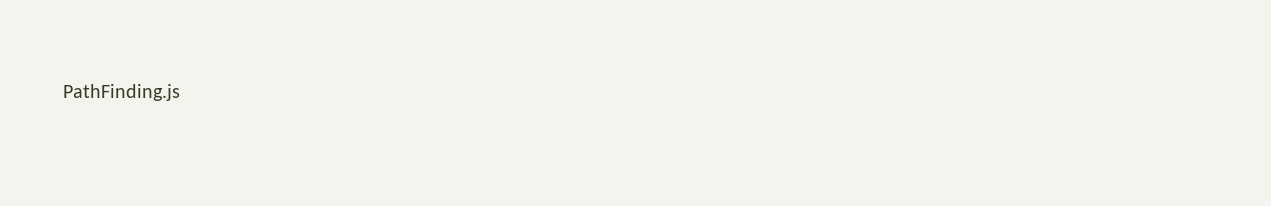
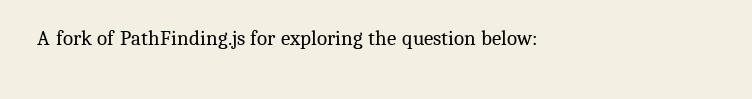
- PathFinding.js
+ A fork of PathFinding.js for exploring the question below:

